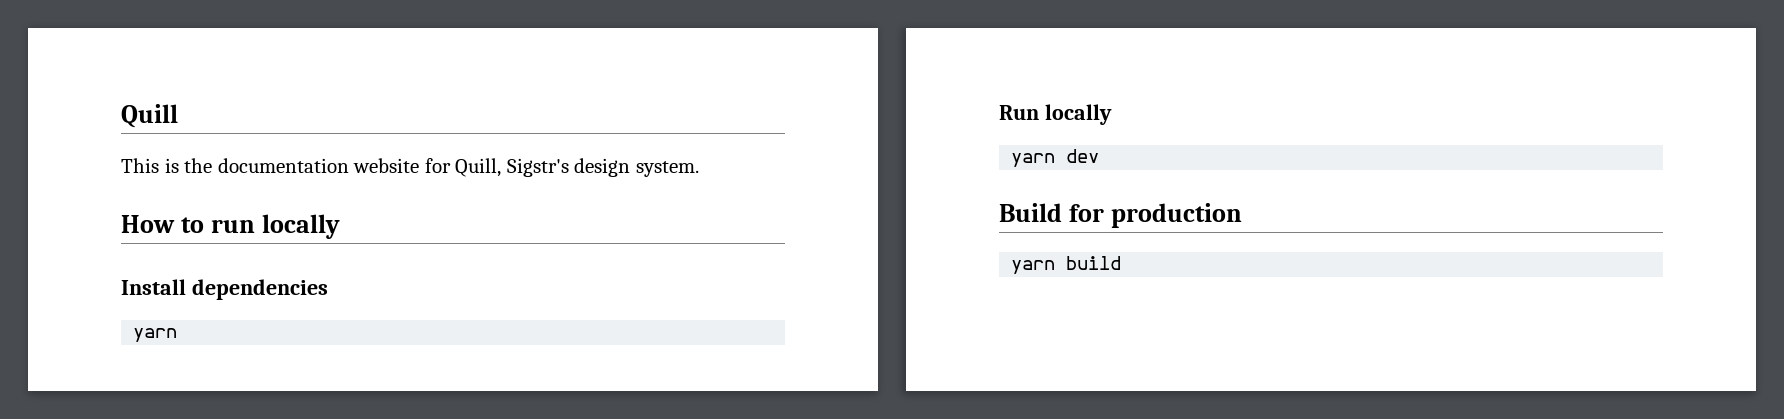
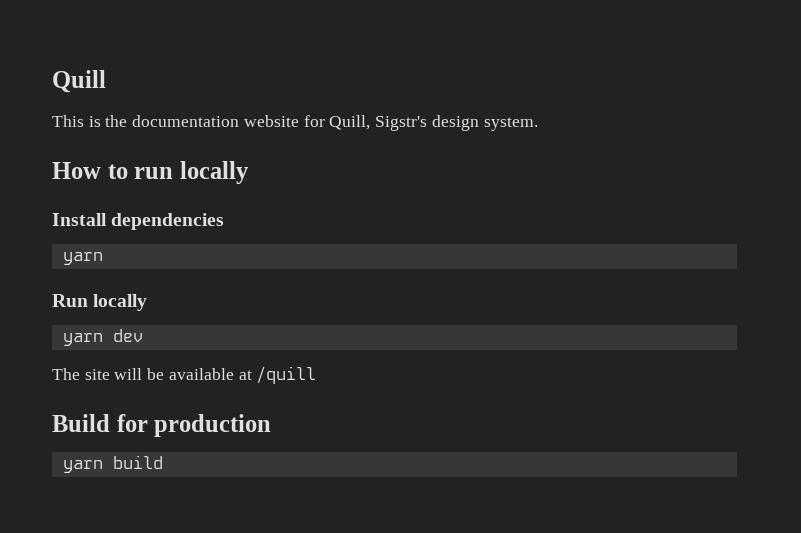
+ The site will be available at /quill

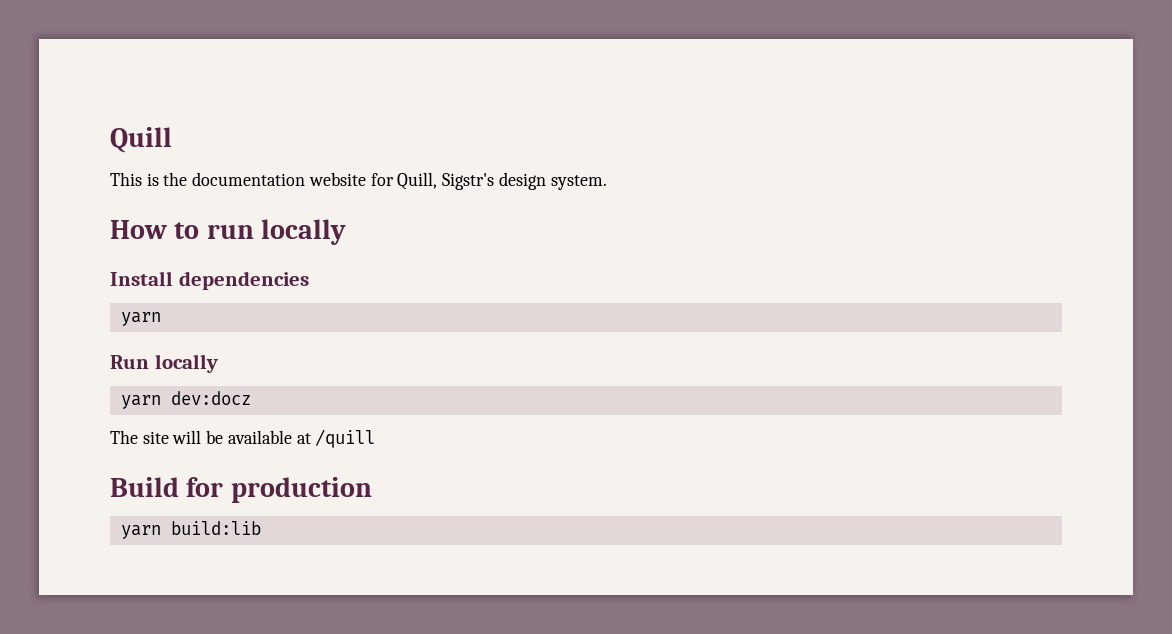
- yarn dev
+ yarn dev:docz
- yarn build
+ yarn build:lib

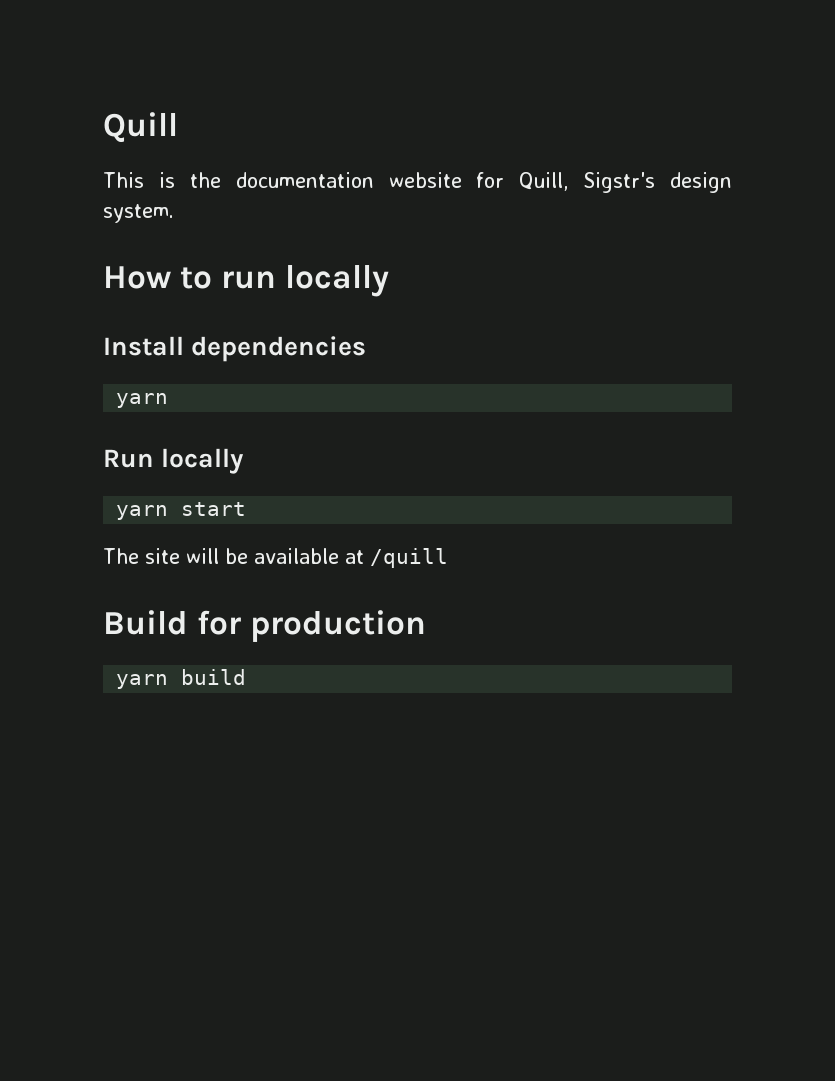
- yarn dev:docz
+ yarn start
- yarn build:lib
+ yarn build

